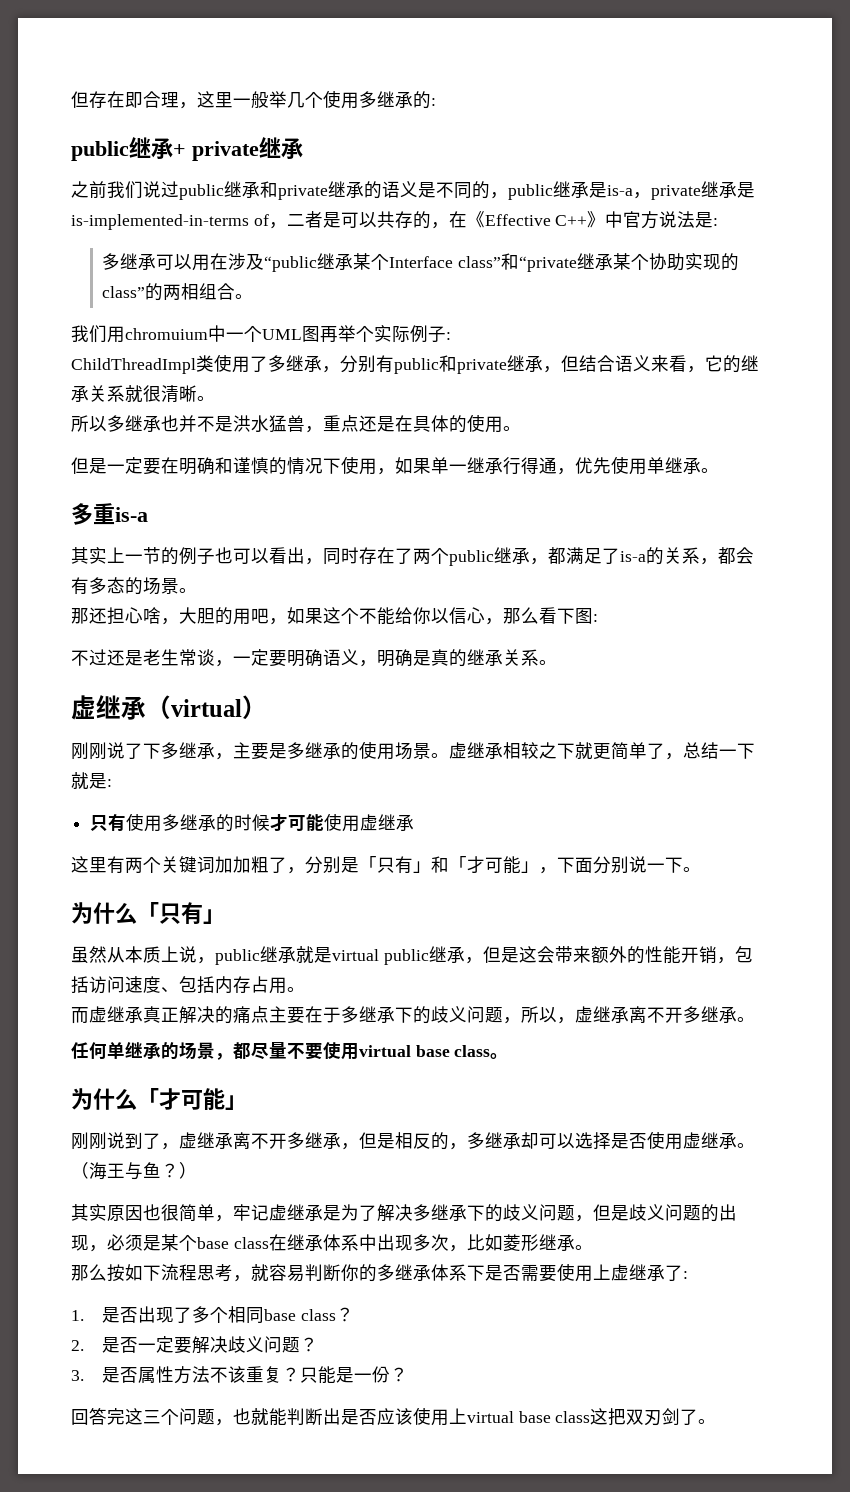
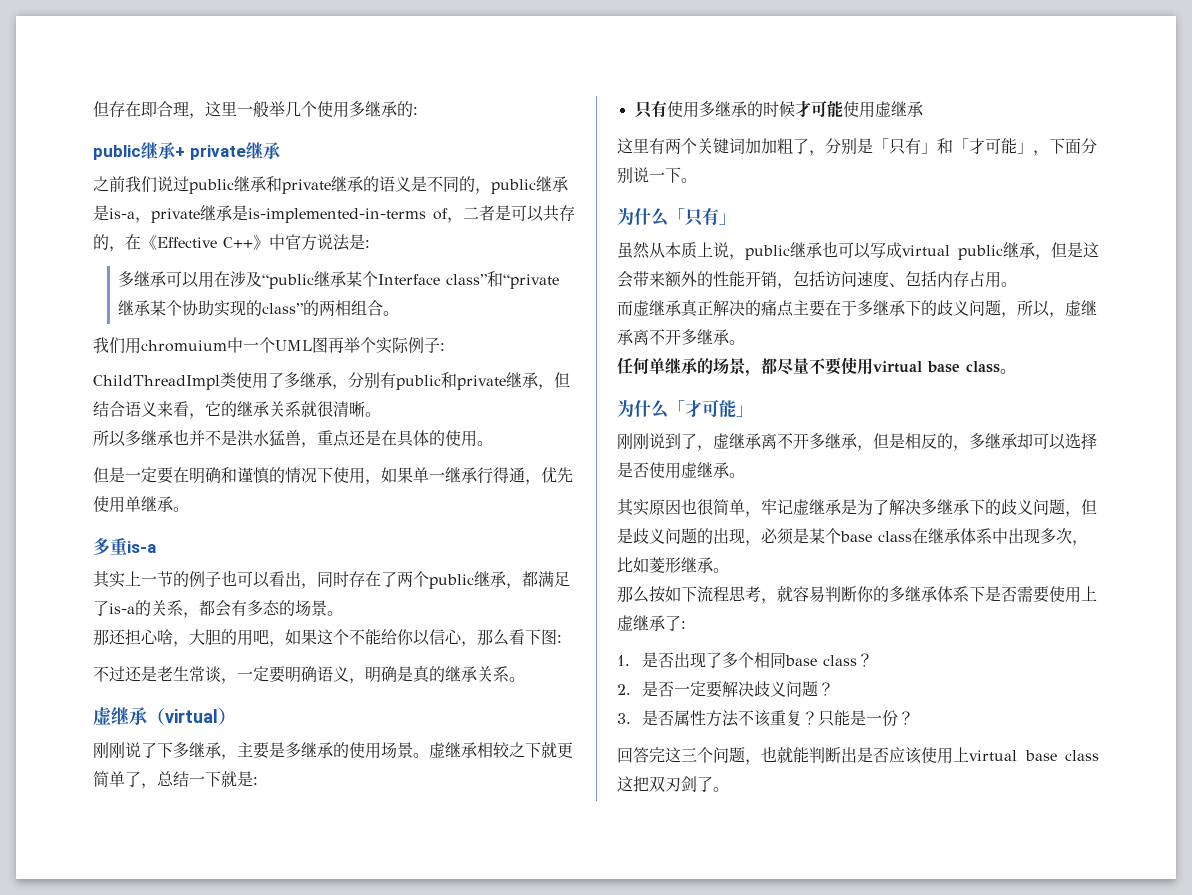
- 虽然从本质上说，public继承就是virtual public继承，但是这会带来额外的性能开销，包括访问速度、包括内存占用。
+ 虽然从本质上说，public继承也可以写成virtual public继承，但是这会带来额外的性能开销，包括访问速度、包括内存占用。
- （海王与鱼？）

